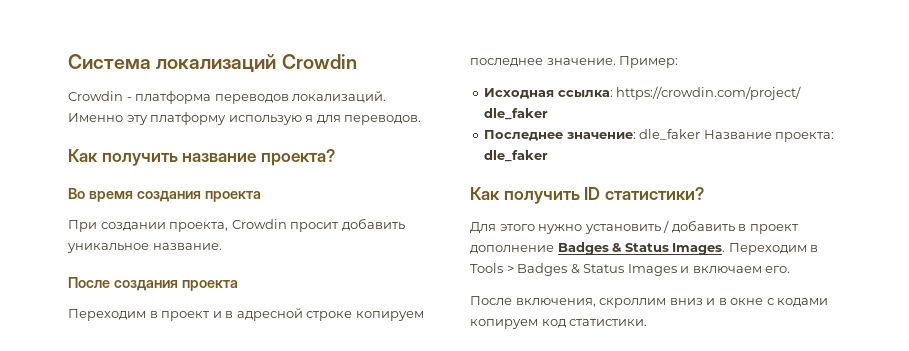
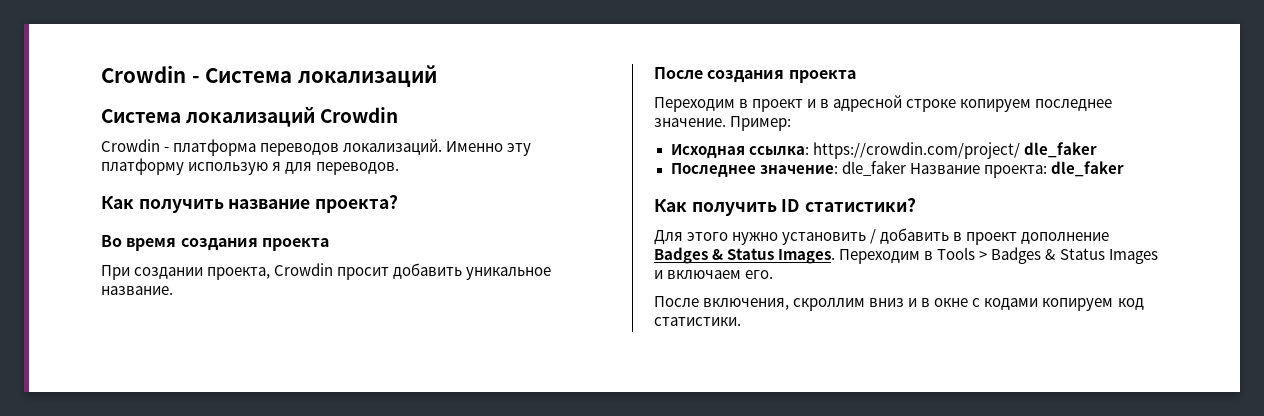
+ Crowdin - Система локализаций

